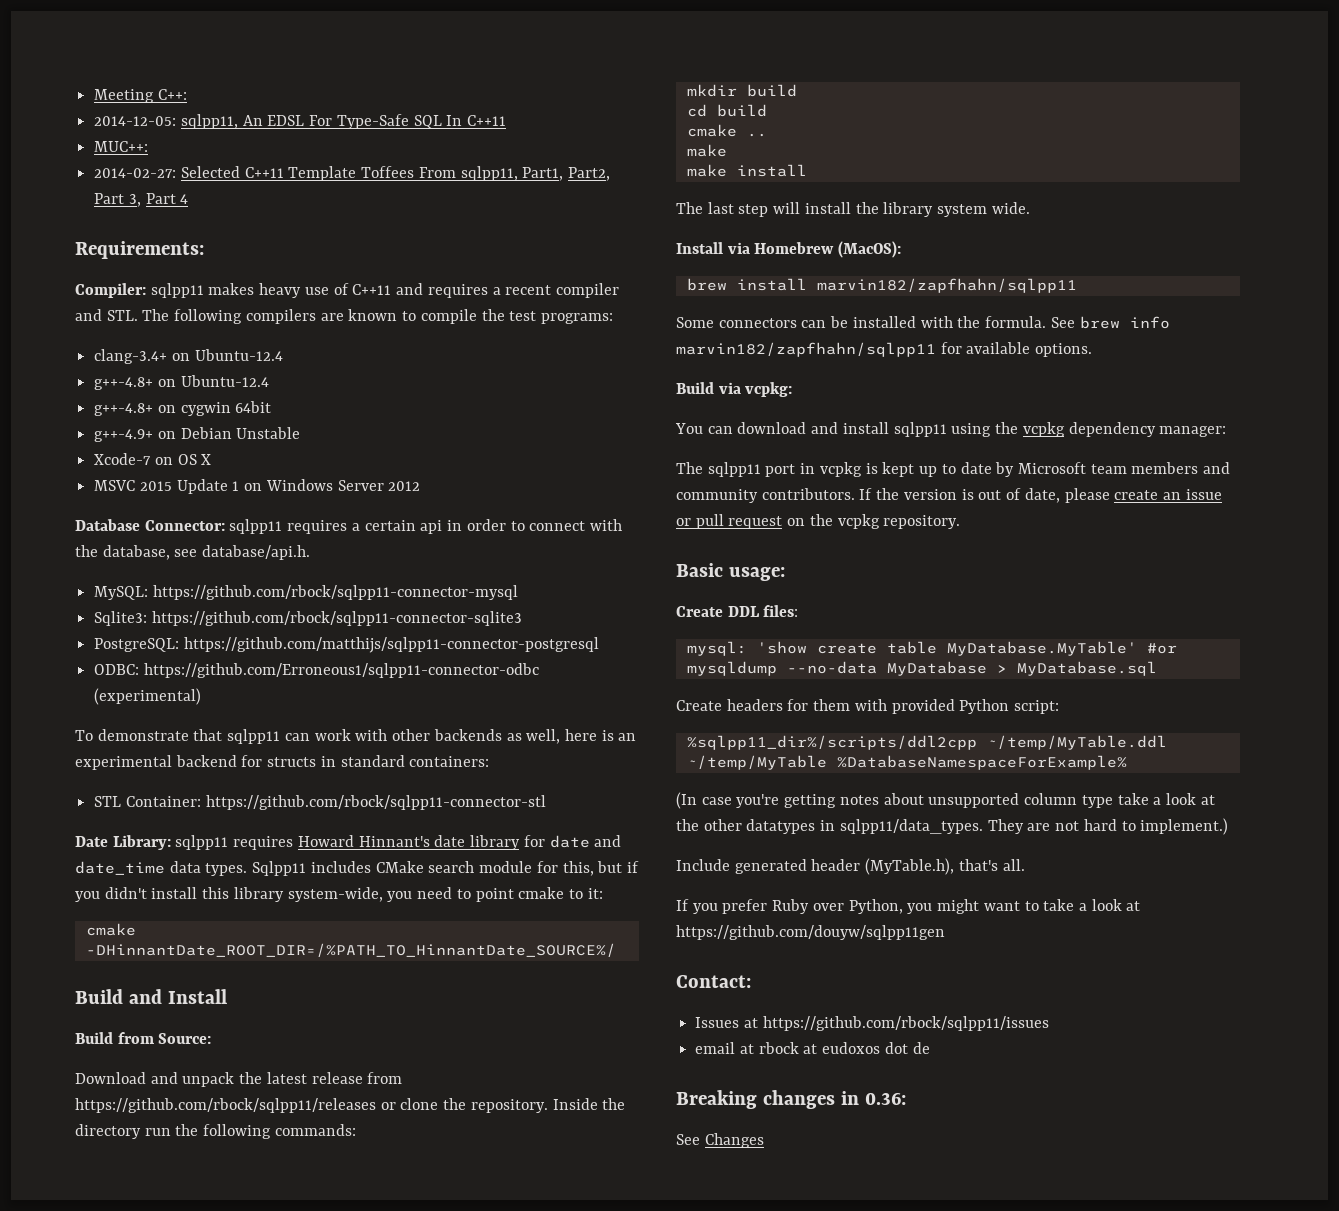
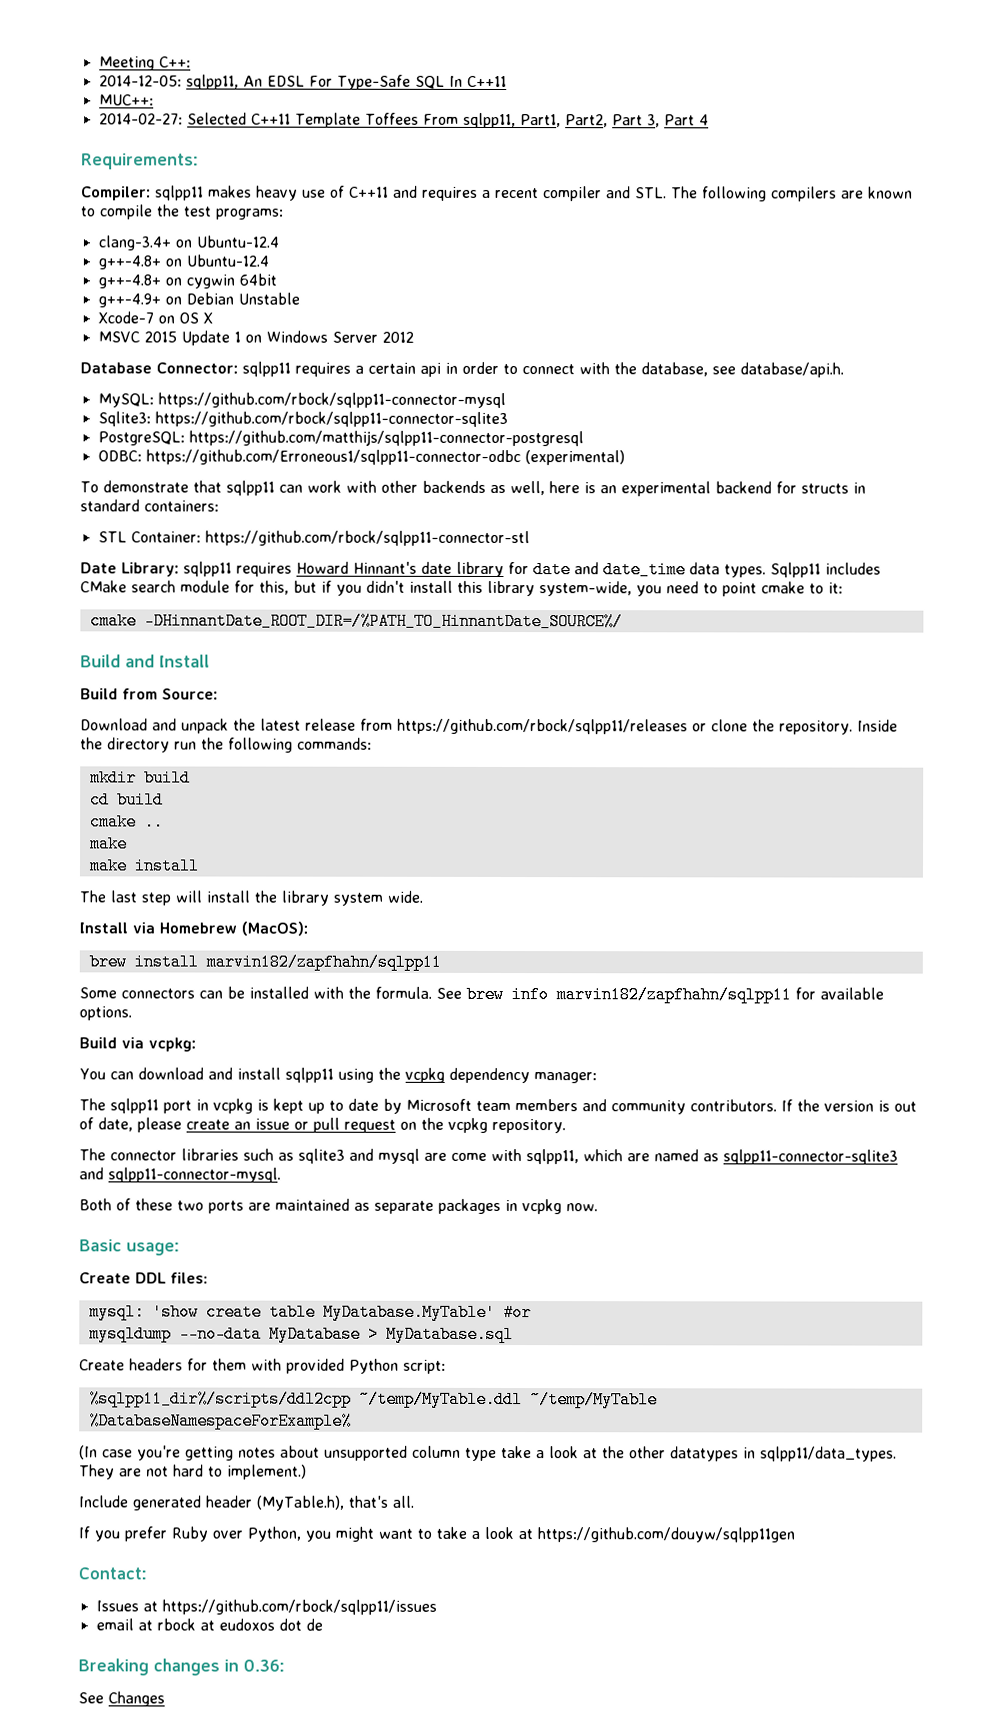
+ The connector libraries such as sqlite3 and mysql are come with sqlpp11, which are named as sqlpp11-connector-sqlite3 and sqlpp11-connector-mysql.
+ Both of these two ports are maintained as separate packages in vcpkg now.

